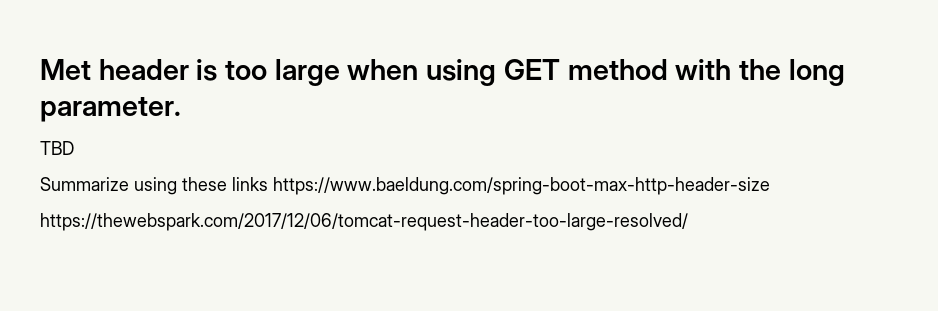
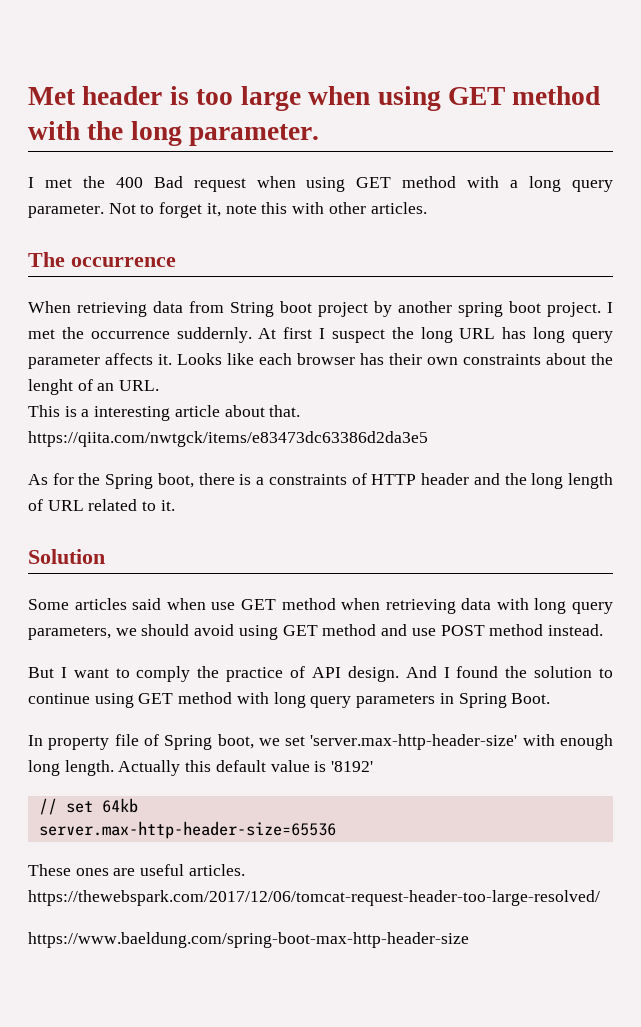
- TBD
- Summarize using these links https://www.baeldung.com/spring-boot-max-http-header-size
+ I met the 400 Bad request when using GET method with a long query parameter. Not to forget it, note this with other articles.
+ The occurrence
+ When retrieving data from String boot project by another spring boot project. I met the occurrence suddernly. At first I suspect the long URL has long query parameter affects it. Looks like each browser has their own constraints about the lenght of an URL.
+ This is a interesting article about that. https://qiita.com/nwtgck/items/e83473dc63386d2da3e5
+ As for the Spring boot, there is a constraints of HTTP header and the long length of URL related to it.
+ Solution
+ Some articles said when use GET method when retrieving data with long query parameters, we should avoid using GET method and use POST method instead.
+ But I want to comply the practice of API design. And I found the solution to continue using GET method with long query parameters in Spring Boot.
+ In property file of Spring boot, we set 'server.max-http-header-size' with enough long length. Actually this default value is '8192'
+ // set 64kb
+ server.max-http-header-size=65536
+ These ones are useful articles. https://thewebspark.com/2017/12/06/tomcat-request-header-too-large-resolved/
+ https://www.baeldung.com/spring-boot-max-http-header-size
- https://thewebspark.com/2017/12/06/tomcat-request-header-too-large-resolved/

